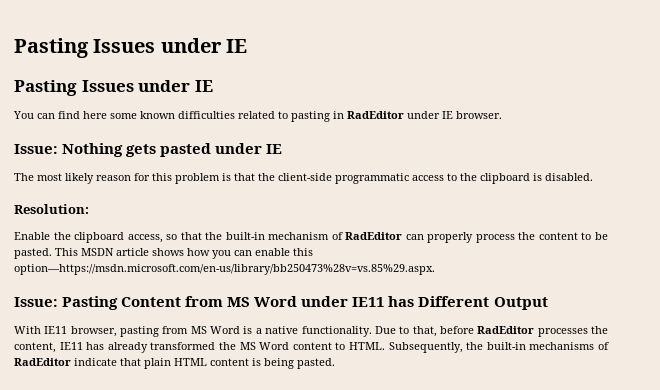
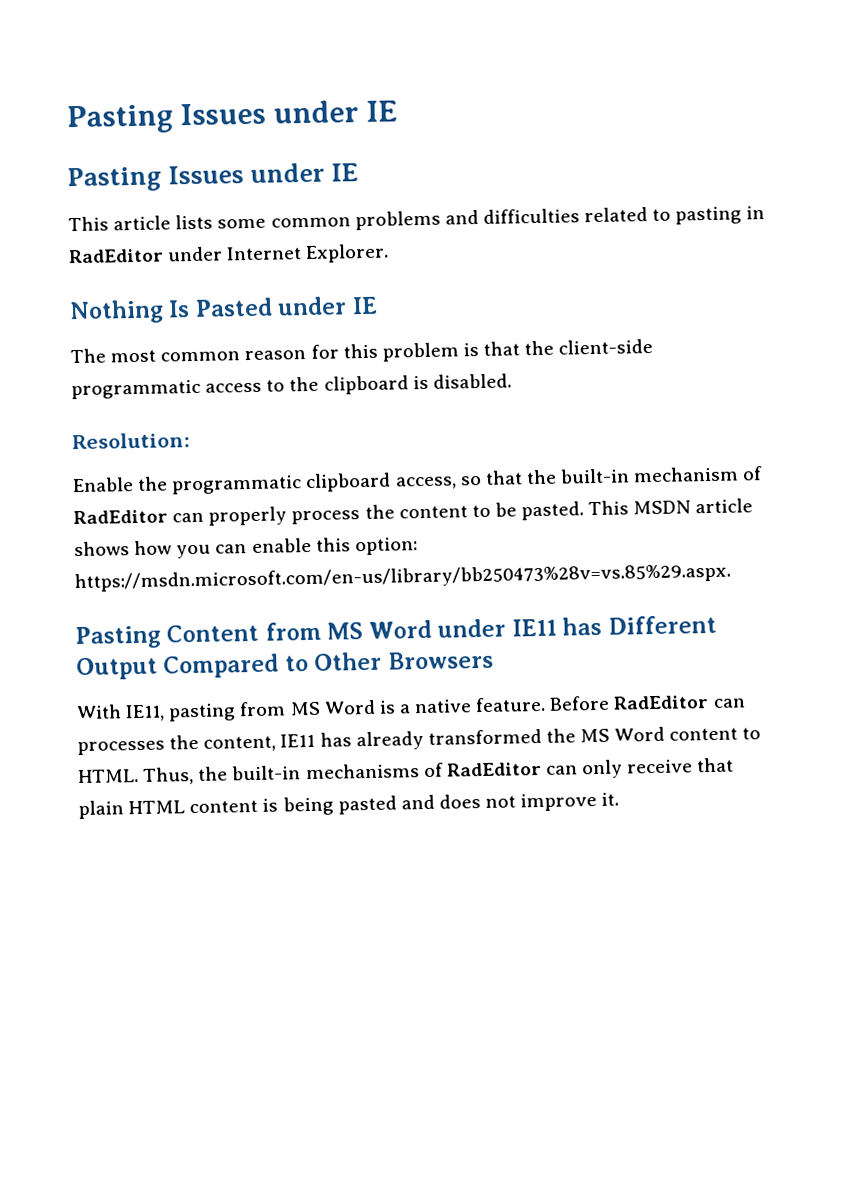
- You can find here some known difficulties related to pasting in RadEditor under IE browser.
- Issue: Nothing gets pasted under IE
+ This article lists some common problems and difficulties related to pasting in RadEditor under Internet Explorer.
+ Nothing Is Pasted under IE
- The most likely reason for this problem is that the client-side programmatic access to the clipboard is disabled.
+ The most common reason for this problem is that the client-side programmatic access to the clipboard is disabled.
- Enable the clipboard access, so that the built-in mechanism of RadEditor can properly process the content to be pasted.
+ Enable the programmatic clipboard access, so that the built-in mechanism of RadEditor can properly process the content to be pasted.
- This MSDN article shows how you can enable this option—https://msdn.microsoft.com/en-us/library/bb250473%28v=vs.85%29.aspx.
- Issue: Pasting Content from MS Word under IE11 has Different Output
+ This MSDN article shows how you can enable this option: https://msdn.microsoft.com/en-us/library/bb250473%28v=vs.85%29.aspx.
+ Pasting Content from MS Word under IE11 has Different Output Compared to Other Browsers
- With IE11 browser, pasting from MS Word is a native functionality. Due to that, before RadEditor processes the content, IE11 has already transformed the MS Word content to HTML.
+ With IE11, pasting from MS Word is a native feature. Before RadEditor can processes the content, IE11 has already transformed the MS Word content to HTML.
- Subsequently, the built-in mechanisms of RadEditor indicate that plain HTML content is being pasted.
+ Thus, the built-in mechanisms of RadEditor can only receive that plain HTML content is being pasted and does not improve it.

